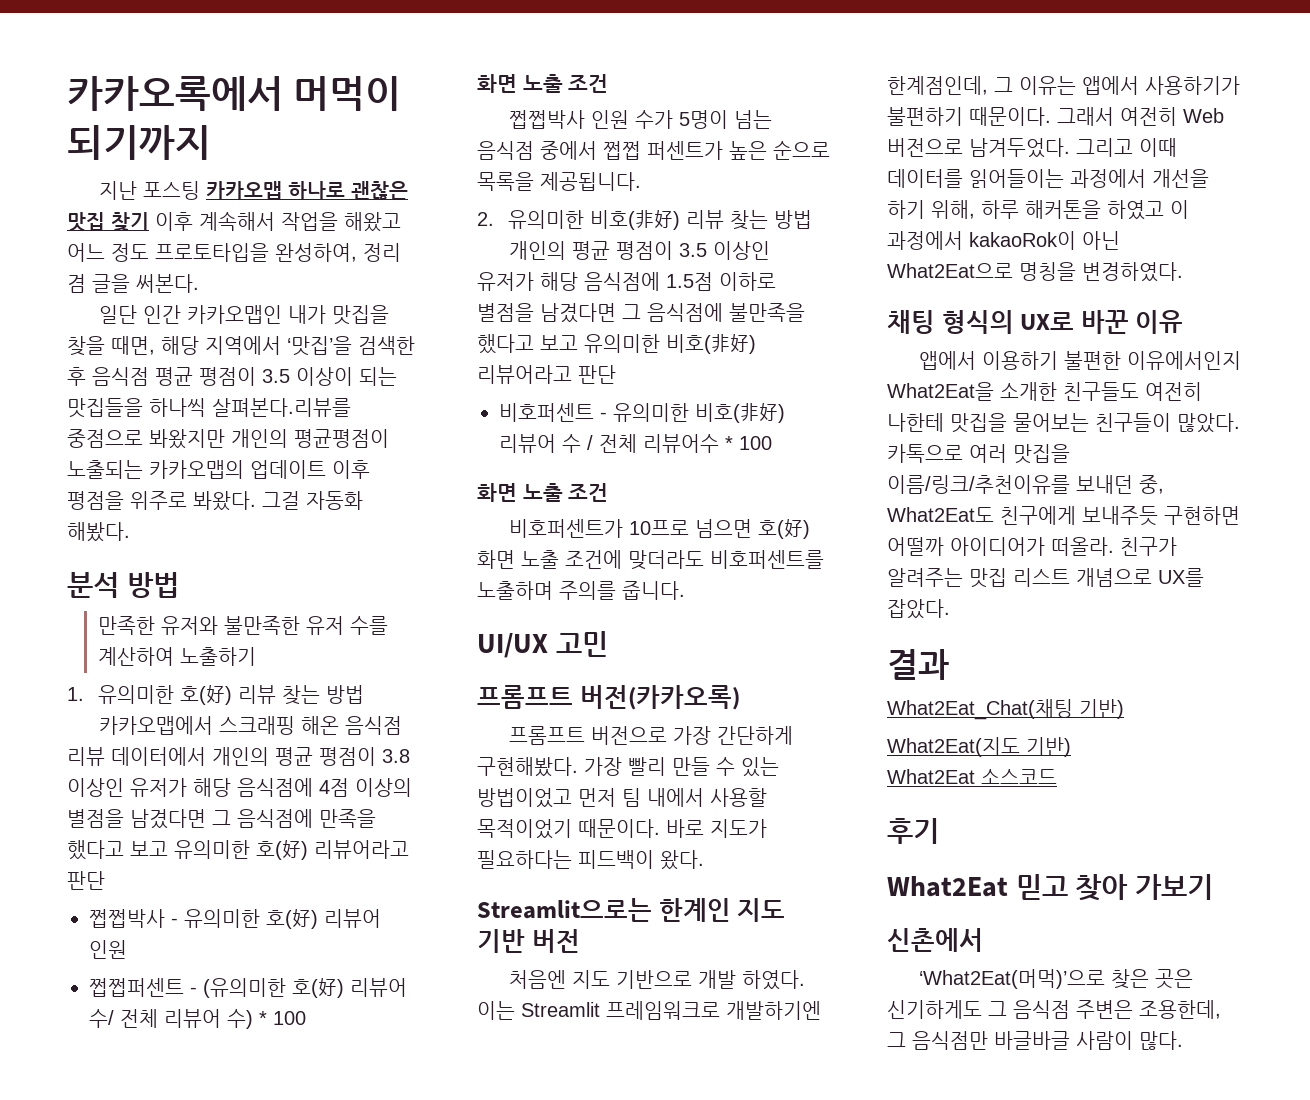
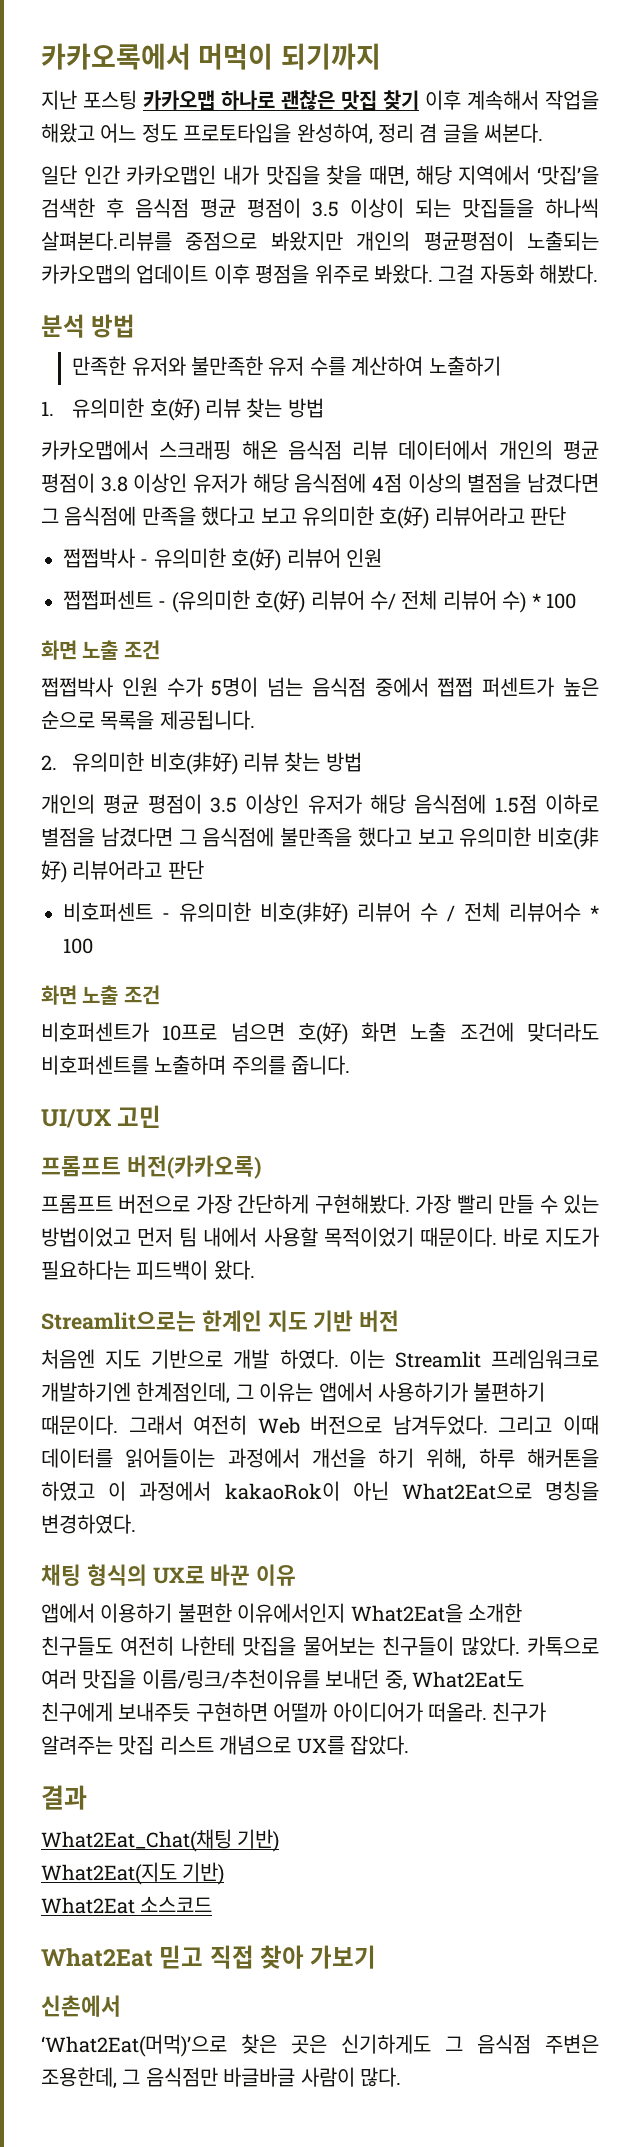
- 후기
- What2Eat 믿고 찾아 가보기
+ What2Eat 믿고 직접 찾아 가보기

